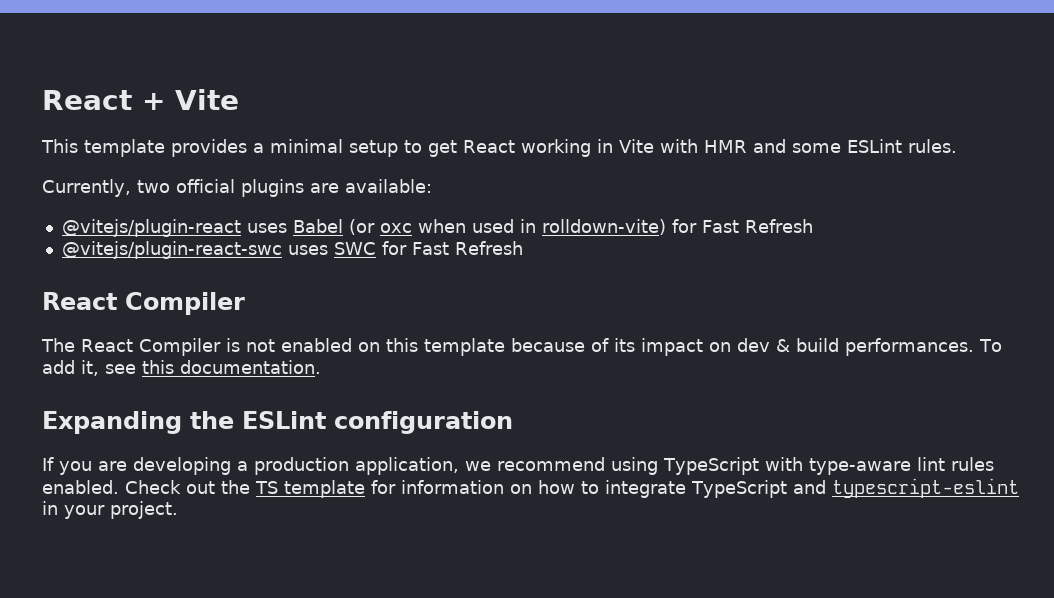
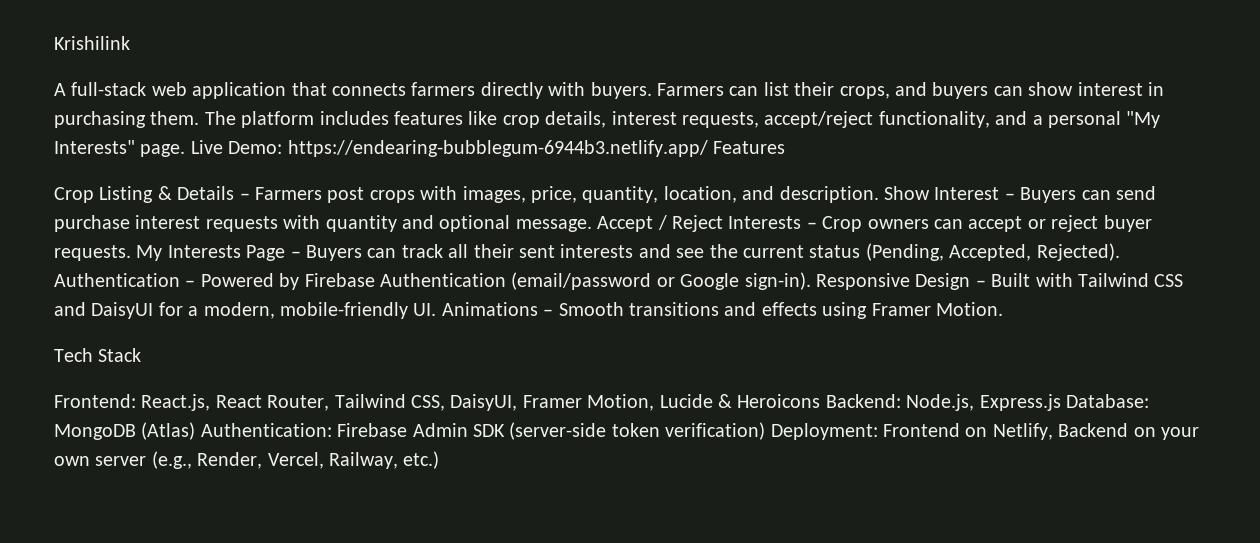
- React + Vite
- This template provides a minimal setup to get React working in Vite with HMR and some ESLint rules.
- Currently, two official plugins are available:
- @vitejs/plugin-react uses Babel (or oxc when used in rolldown-vite) for Fast Refresh
- @vitejs/plugin-react-swc uses SWC for Fast Refresh
- React Compiler
- The React Compiler is not enabled on this template because of its impact on dev & build performances. To add it, see this documentation.
- Expanding the ESLint configuration
- If you are developing a production application, we recommend using TypeScript with type-aware lint rules enabled. Check out the TS template for information on how to integrate TypeScript and typescript-eslint in your project.
+ Krishilink
+ A full-stack web application that connects farmers directly with buyers. Farmers can list their crops, and buyers can show interest in purchasing them. The platform includes features like crop details, interest requests, accept/reject functionality, and a personal "My Interests" page. Live Demo: https://endearing-bubblegum-6944b3.netlify.app/ Features
+ Crop Listing & Details – Farmers post crops with images, price, quantity, location, and description. Show Interest – Buyers can send purchase interest requests with quantity and optional message. Accept / Reject Interests – Crop owners can accept or reject buyer requests. My Interests Page – Buyers can track all their sent interests and see the current status (Pending, Accepted, Rejected). Authentication – Powered by Firebase Authentication (email/password or Google sign-in). Responsive Design – Built with Tailwind CSS and DaisyUI for a modern, mobile-friendly UI. Animations – Smooth transitions and effects using Framer Motion.
+ Tech Stack
+ Frontend: React.js, React Router, Tailwind CSS, DaisyUI, Framer Motion, Lucide & Heroicons Backend: Node.js, Express.js Database: MongoDB (Atlas) Authentication: Firebase Admin SDK (server-side token verification) Deployment: Frontend on Netlify, Backend on your own server (e.g., Render, Vercel, Railway, etc.)

